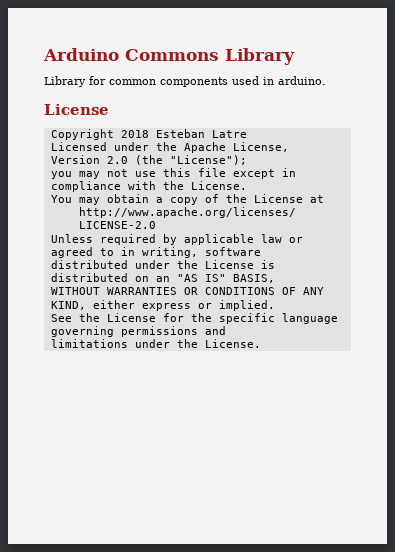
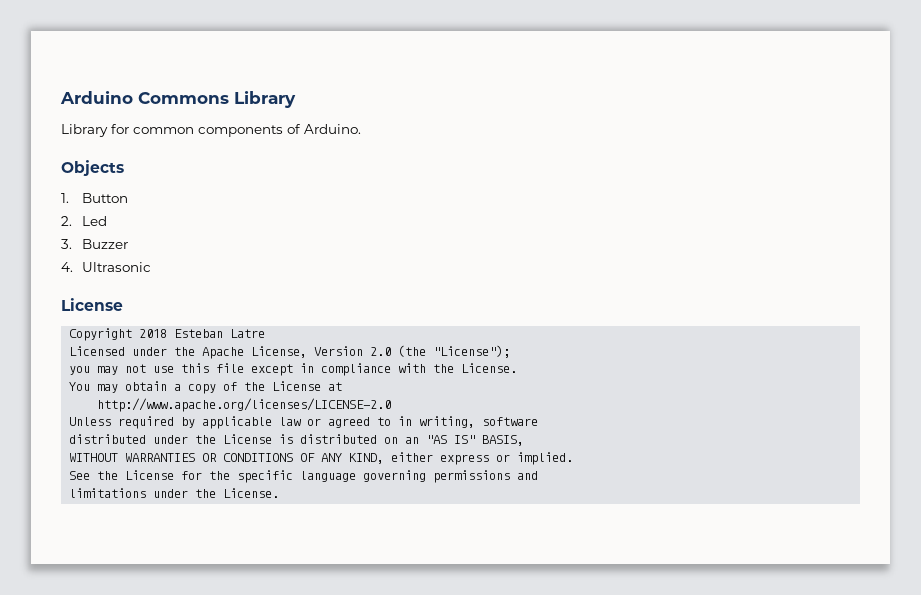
- Library for common components used in arduino.
+ Library for common components of Arduino.
+ Objects
+ 1. Button
+ 2. Led
+ 3. Buzzer
+ 4. Ultrasonic

